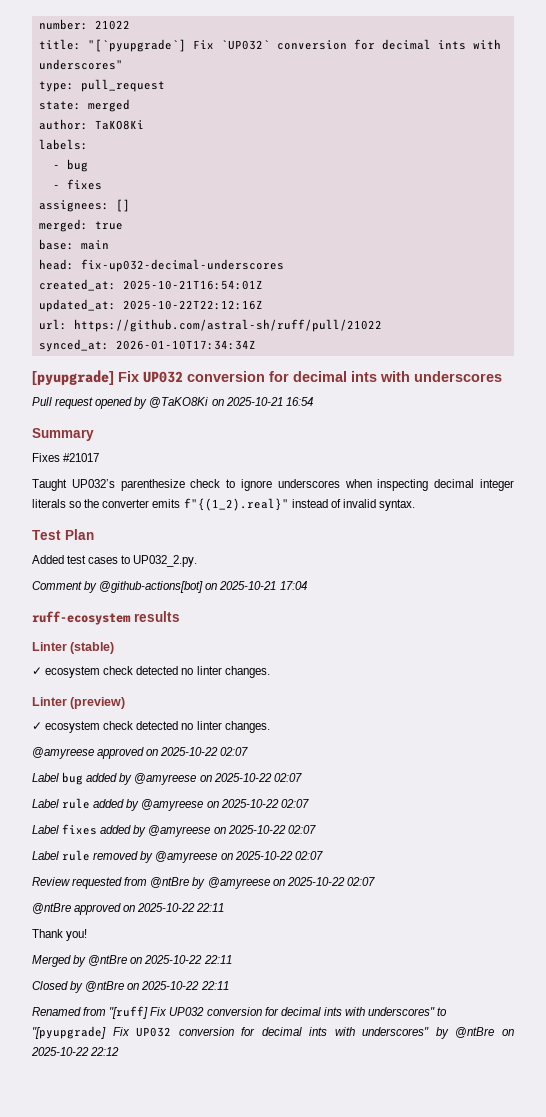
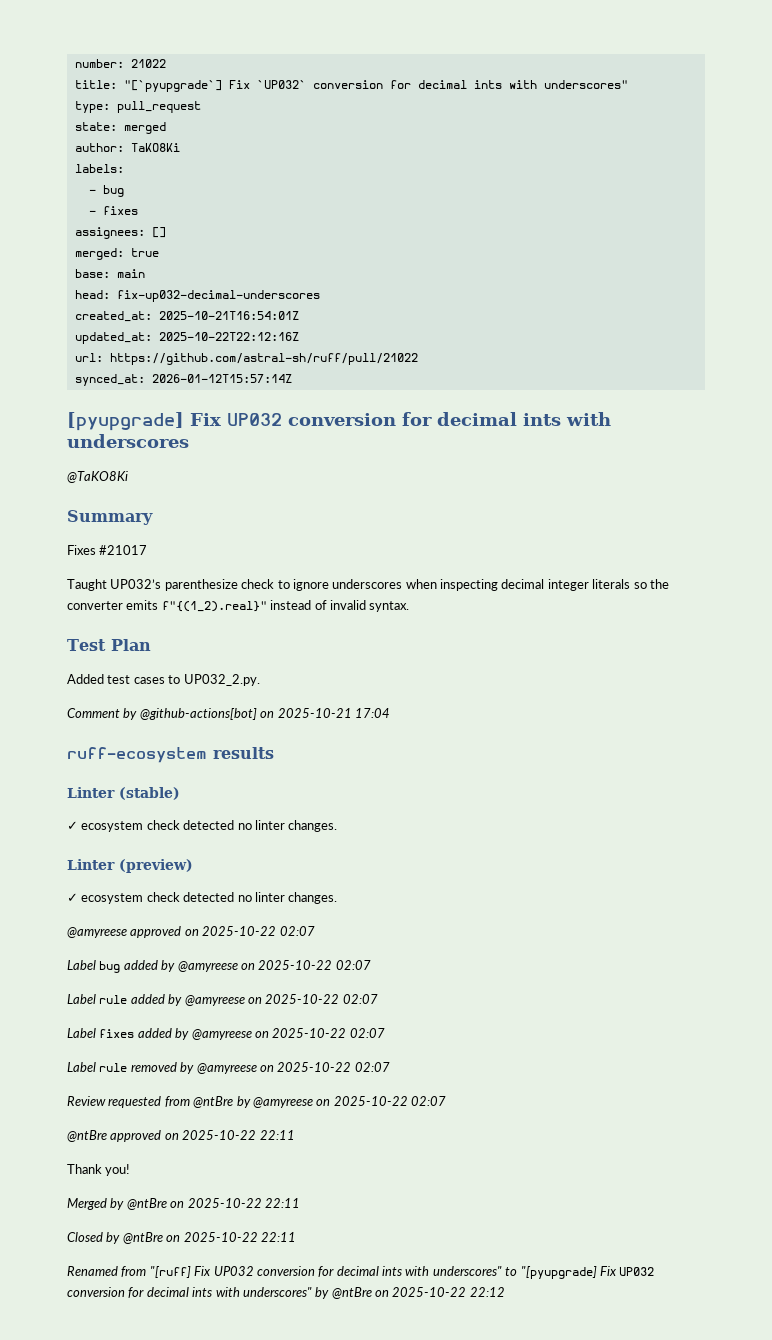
- synced_at: 2026-01-10T17:34:34Z
+ synced_at: 2026-01-12T15:57:14Z
- Pull request opened by @TaKO8Ki on 2025-10-21 16:54
+ @TaKO8Ki

